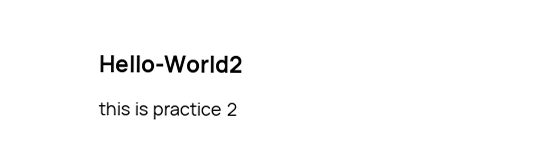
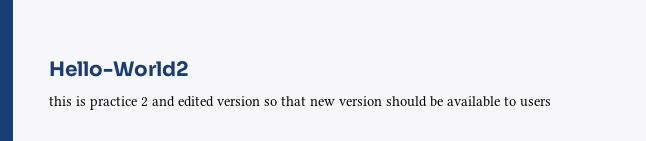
- this is practice 2
+ this is practice 2 and edited version so that new version should be available to users

